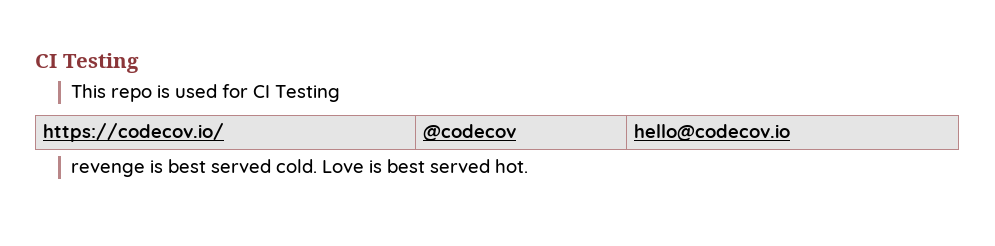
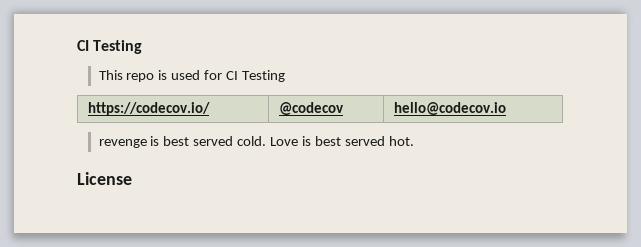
+ License

